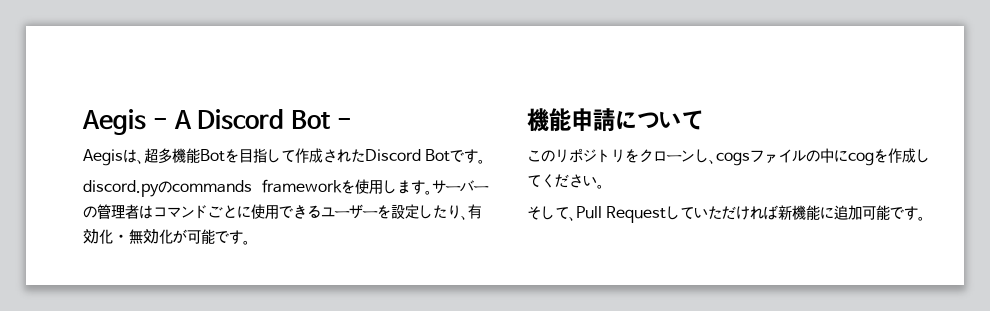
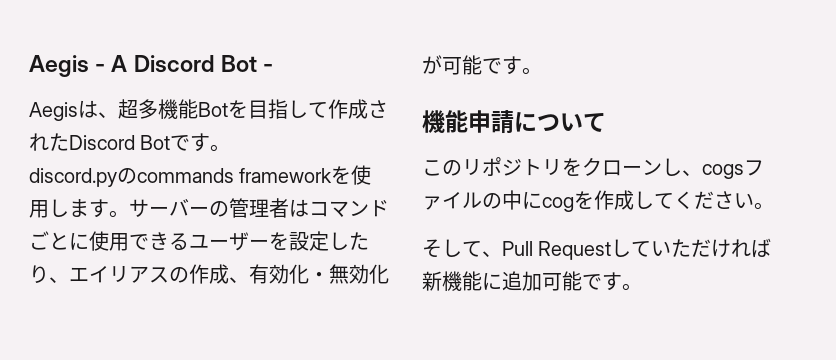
- サーバーの管理者はコマンドごとに使用できるユーザーを設定したり、有効化・無効化が可能です。
+ サーバーの管理者はコマンドごとに使用できるユーザーを設定したり、エイリアスの作成、有効化・無効化が可能です。

